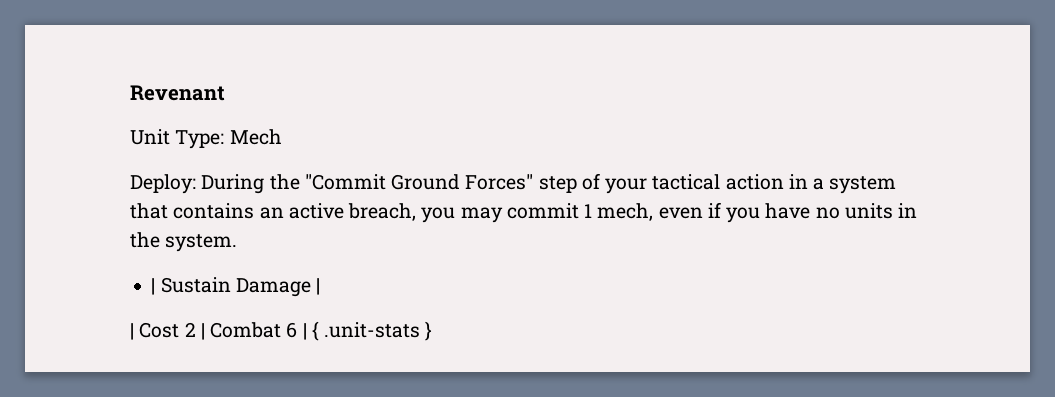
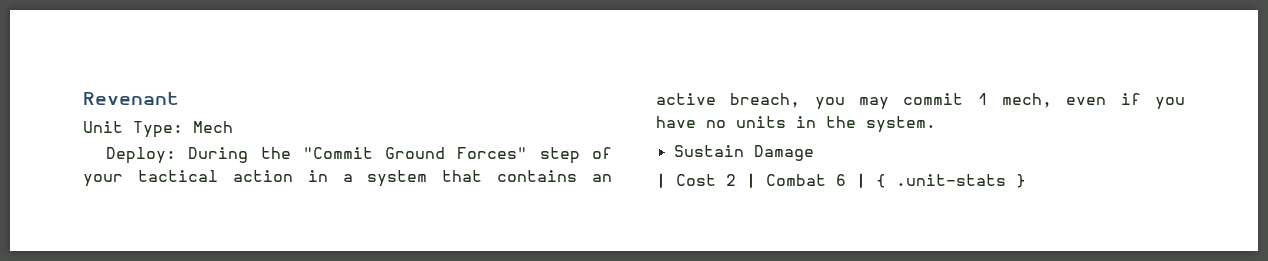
- | Sustain Damage |
+ Sustain Damage

